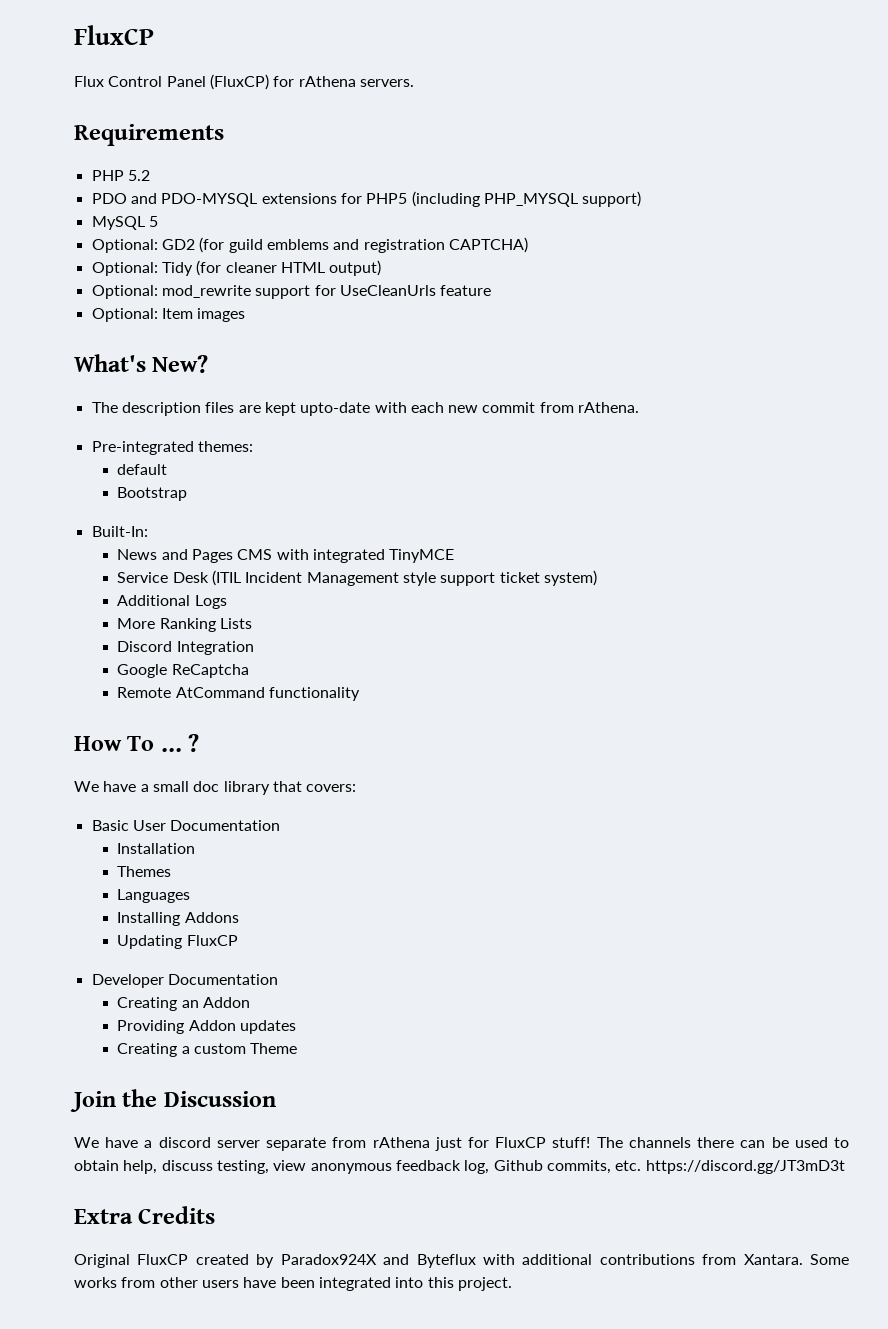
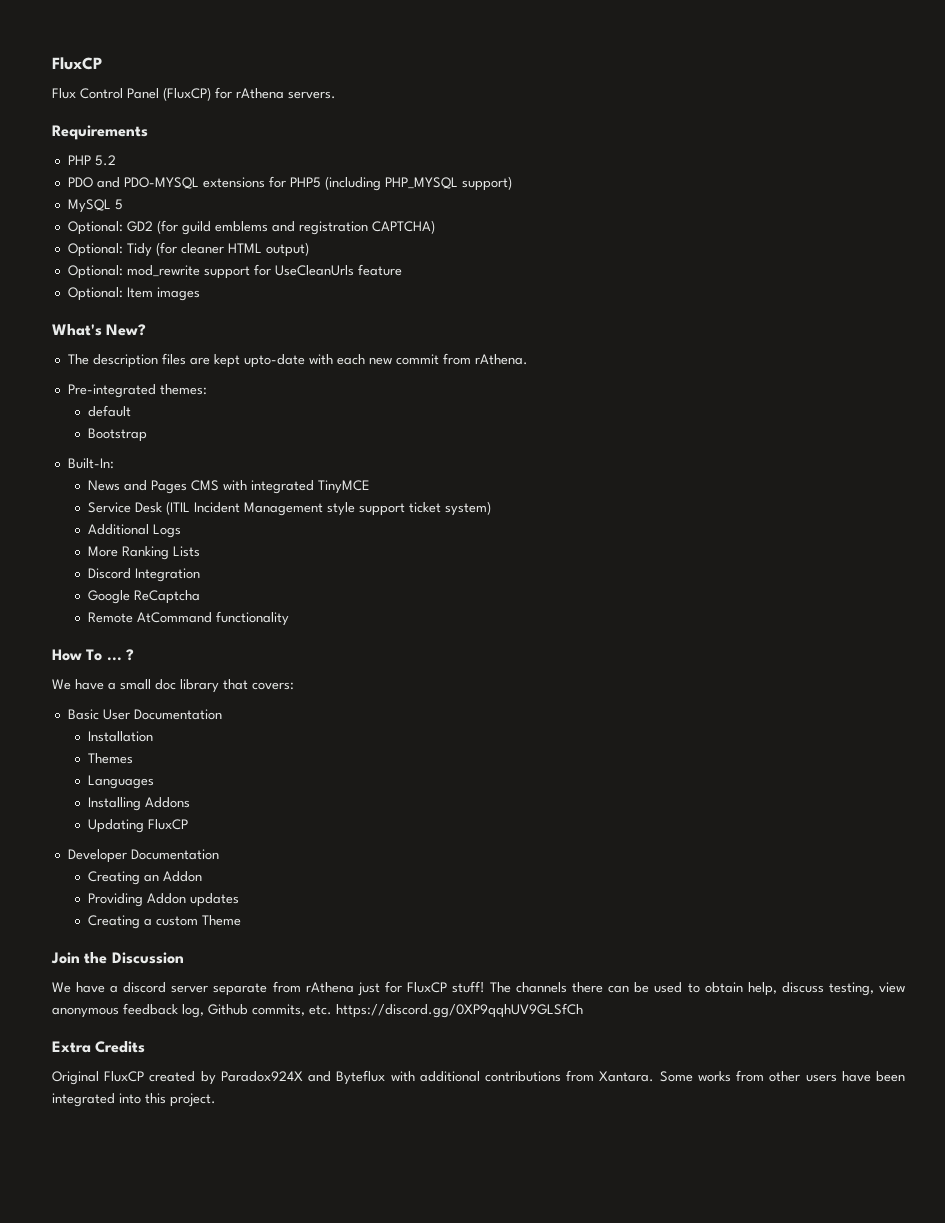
- The channels there can be used to obtain help, discuss testing, view anonymous feedback log, Github commits, etc. https://discord.gg/JT3mD3t
+ The channels there can be used to obtain help, discuss testing, view anonymous feedback log, Github commits, etc. https://discord.gg/0XP9qqhUV9GLSfCh

